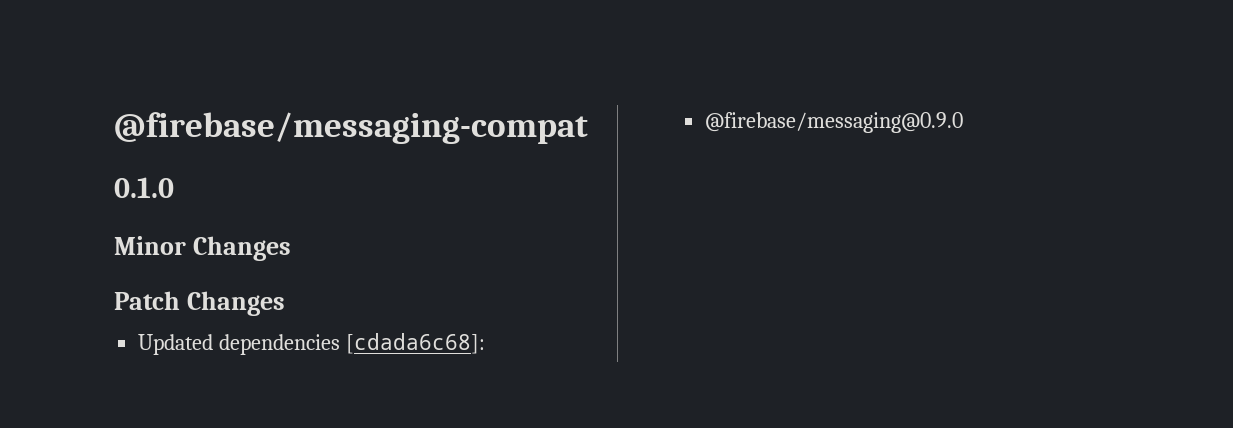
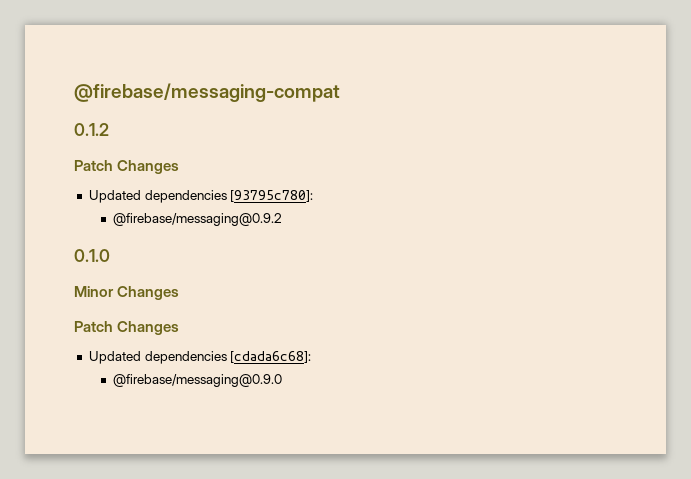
+ 0.1.2
+ Patch Changes
+ Updated dependencies [93795c780]:
+ @firebase/messaging@0.9.2

